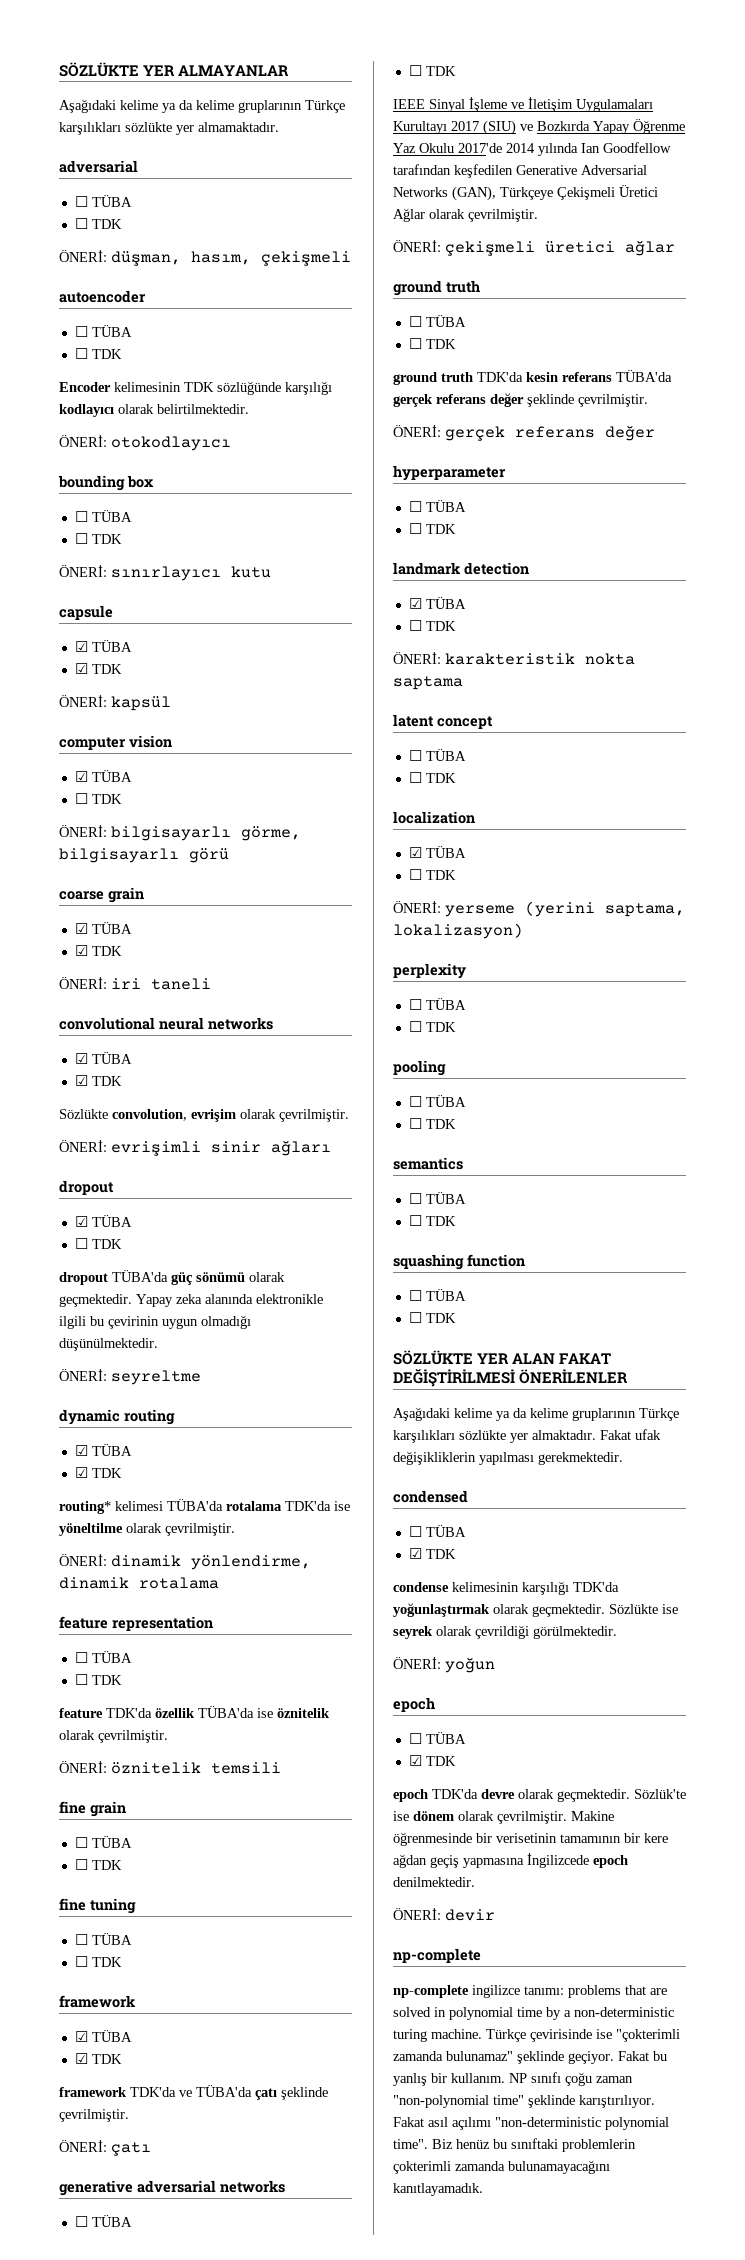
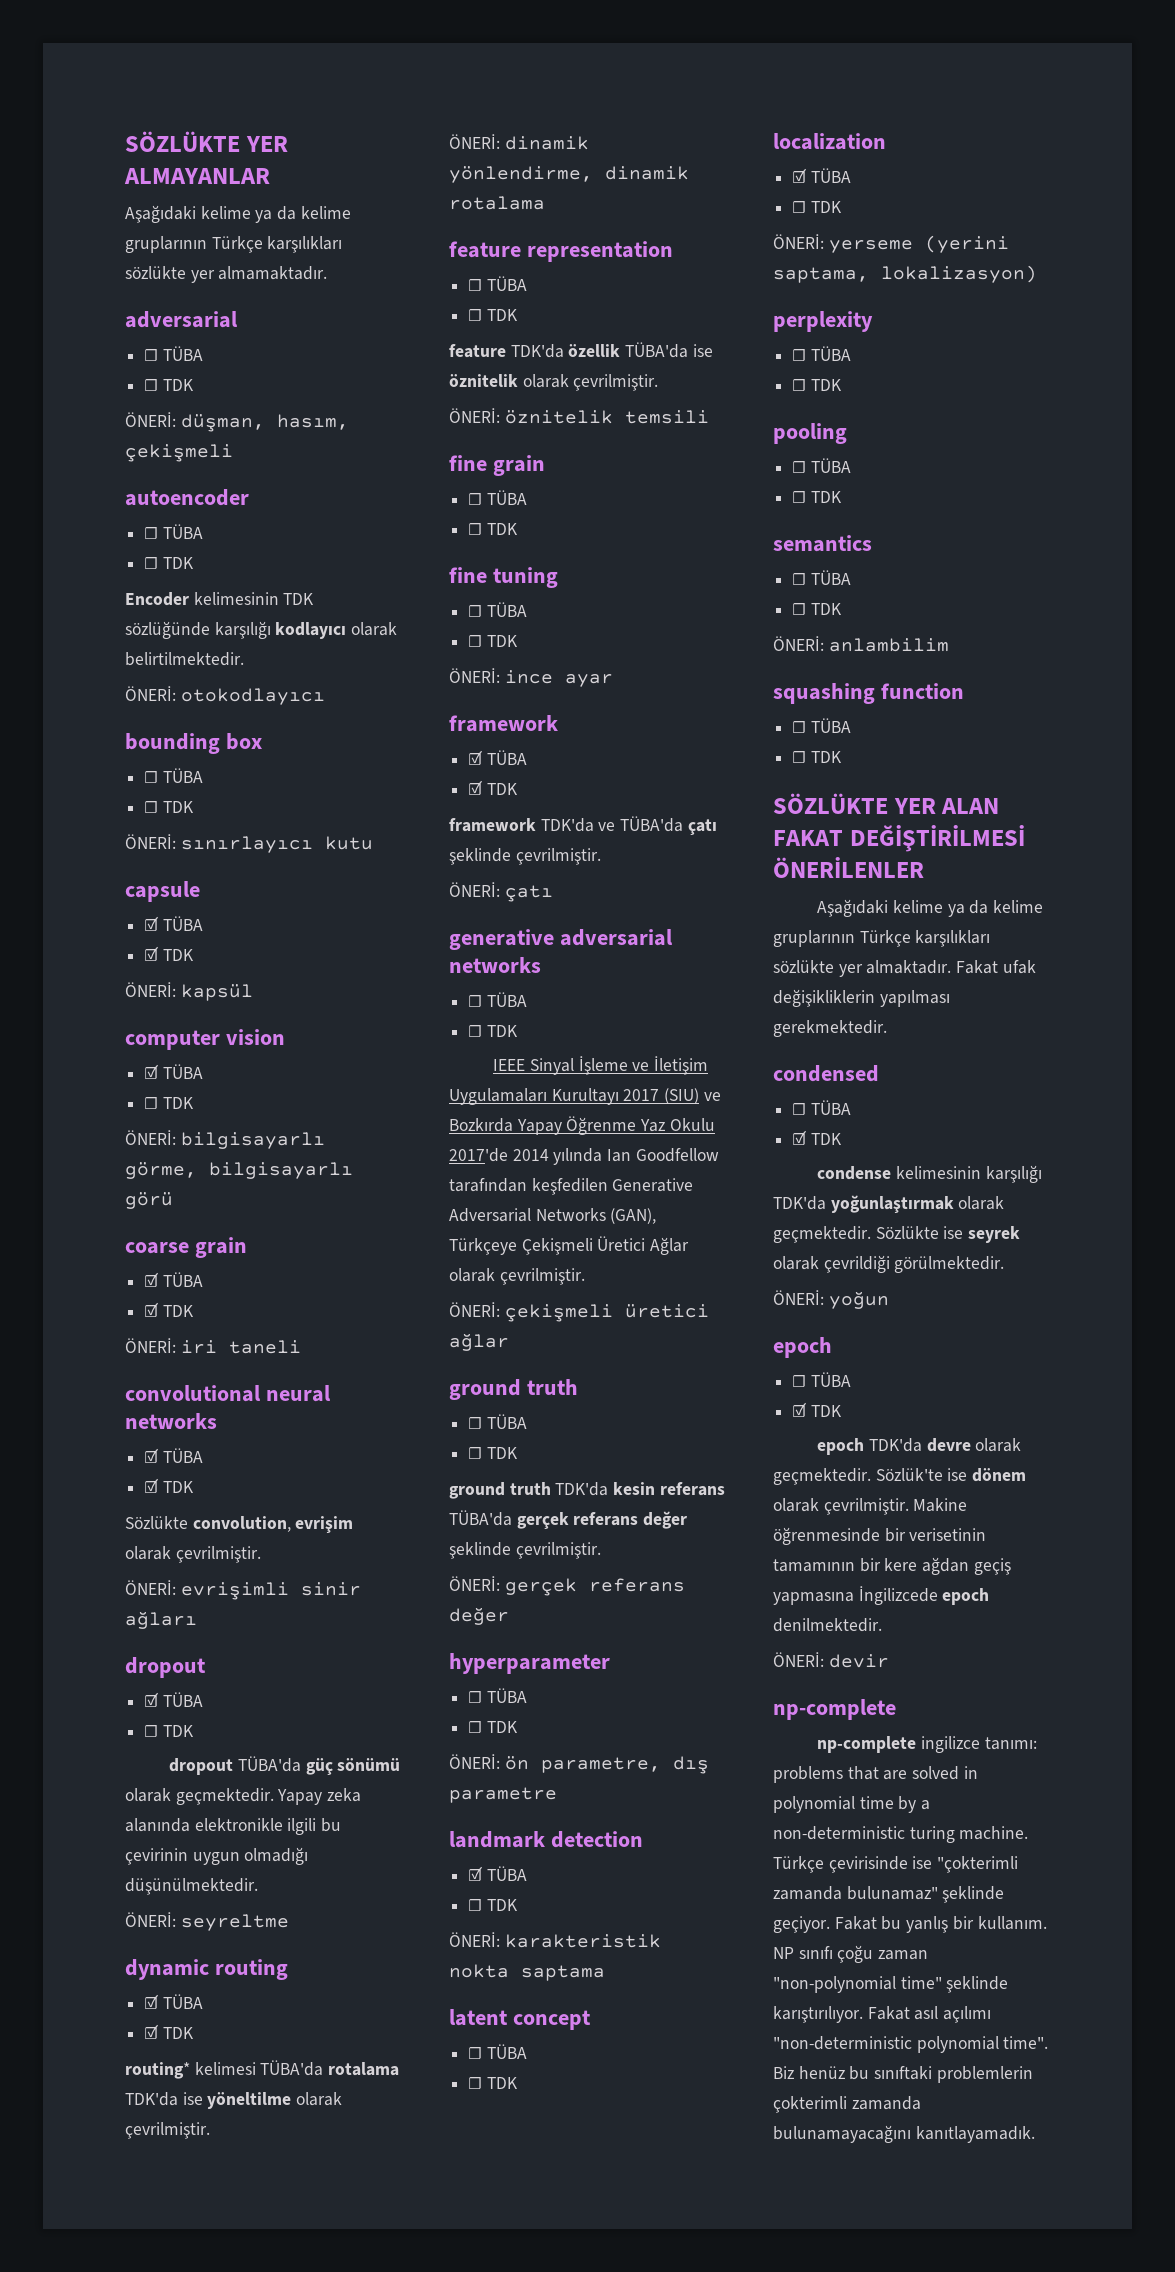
+ ÖNERİ: ince ayar
+ ÖNERİ: ön parametre, dış parametre
+ ÖNERİ: anlambilim

